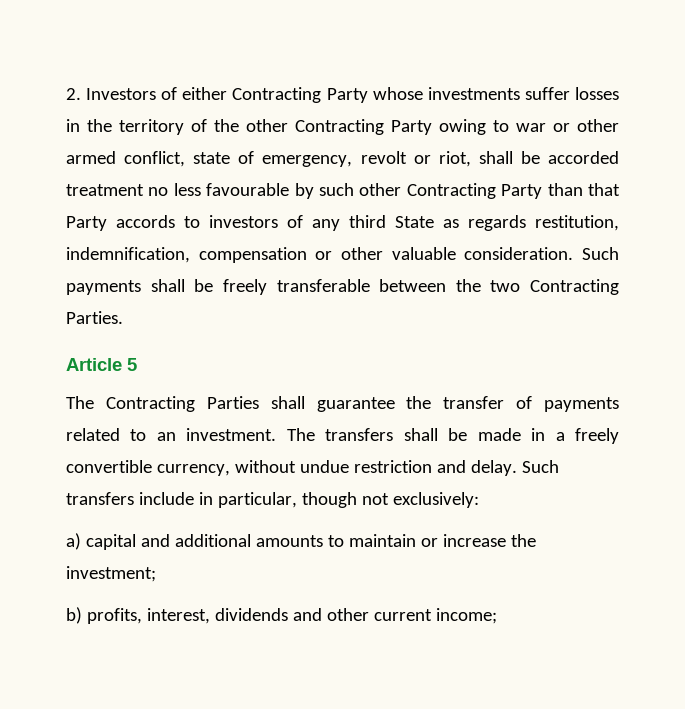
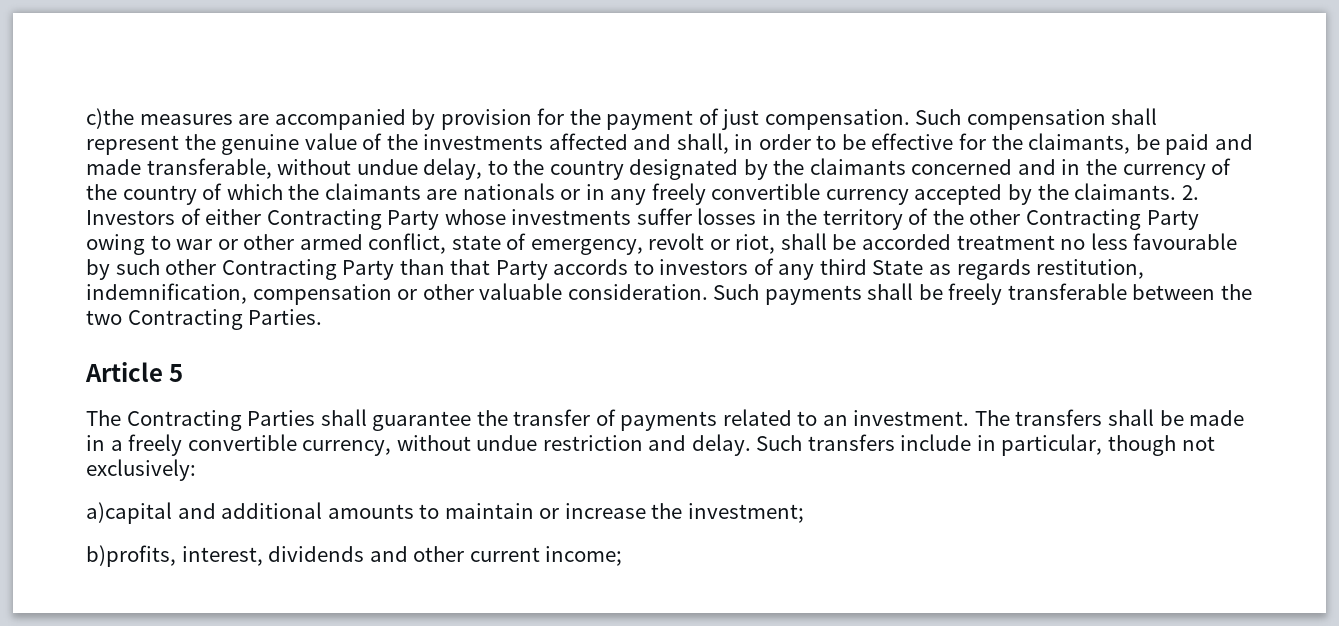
+ c)the measures are accompanied by provision for the payment of just compensation. Such compensation shall represent the genuine value of the investments affected and shall, in order to be effective for the claimants, be paid and made transferable, without undue delay, to the country designated by the claimants concerned and in the currency of the country of which the claimants are nationals or in any freely convertible currency accepted by the claimants.
- a) capital and additional amounts to maintain or increase the investment;
+ a)capital and additional amounts to maintain or increase the investment;
- b) profits, interest, dividends and other current income;
+ b)profits, interest, dividends and other current income;

